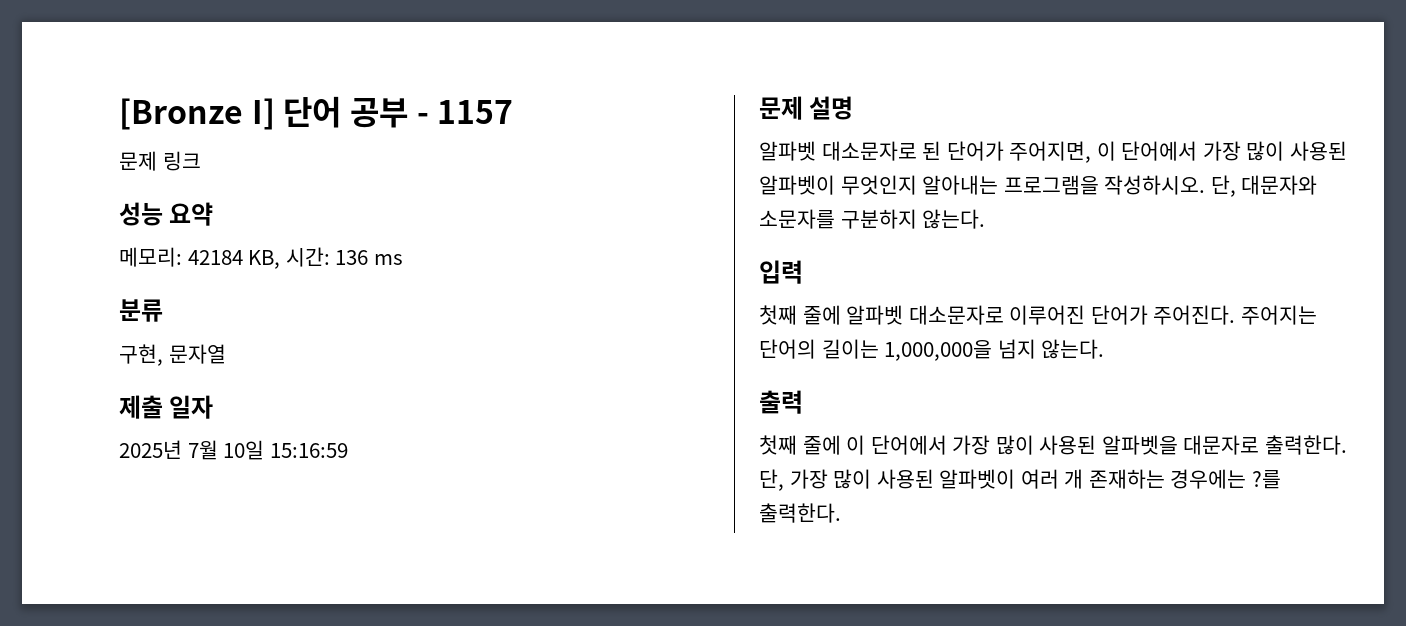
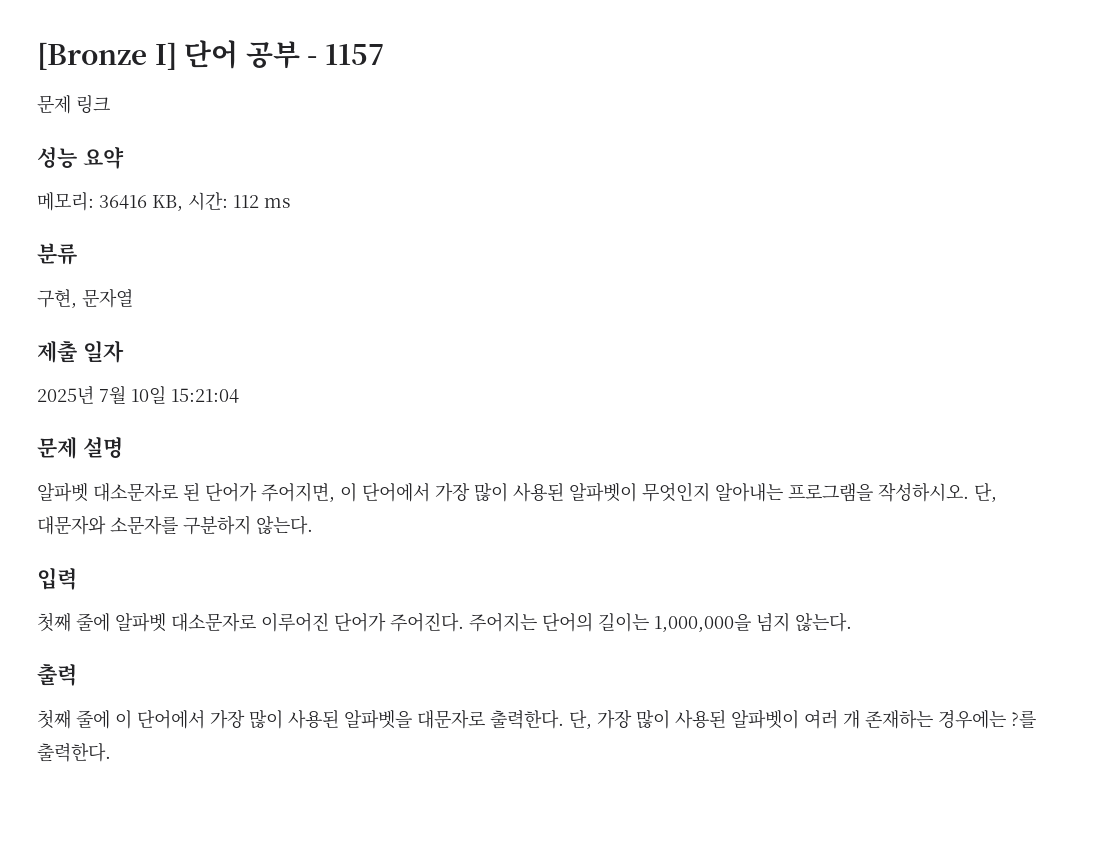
- 메모리: 42184 KB, 시간: 136 ms
+ 메모리: 36416 KB, 시간: 112 ms
- 2025년 7월 10일 15:16:59
+ 2025년 7월 10일 15:21:04

